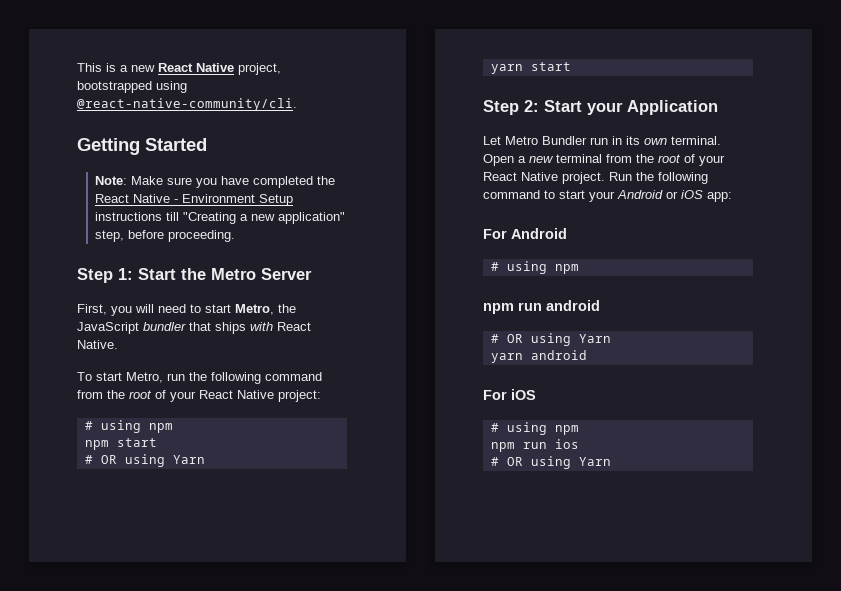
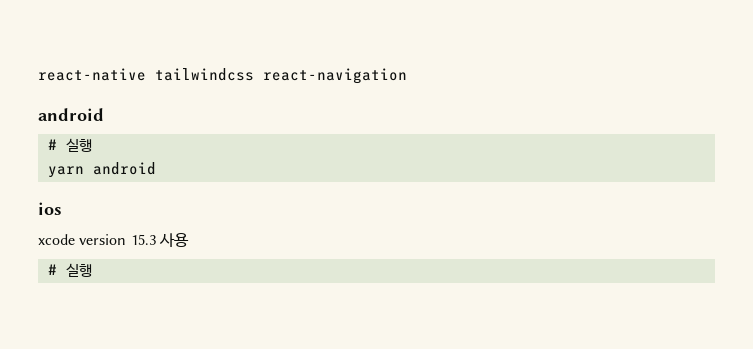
- This is a new React Native project, bootstrapped using @react-native-community/cli.
- Getting Started
- Note: Make sure you have completed the React Native - Environment Setup instructions till "Creating a new application" step, before proceeding.
- Step 1: Start the Metro Server
- First, you will need to start Metro, the JavaScript bundler that ships with React Native.
- To start Metro, run the following command from the root of your React Native project:
- # using npm
- npm start
- # OR using Yarn
- yarn start
- Step 2: Start your Application
- Let Metro Bundler run in its own terminal. Open a new terminal from the root of your React Native project. Run the following command to start your Android or iOS app:
- For Android
- # using npm
- npm run android
- # OR using Yarn
+ react-native tailwindcss react-navigation
+ android
+ # 실행
- For iOS
- # using npm
- npm run ios
- # OR using Yarn
+ ios
+ xcode version 15.3 사용
+ # 실행

